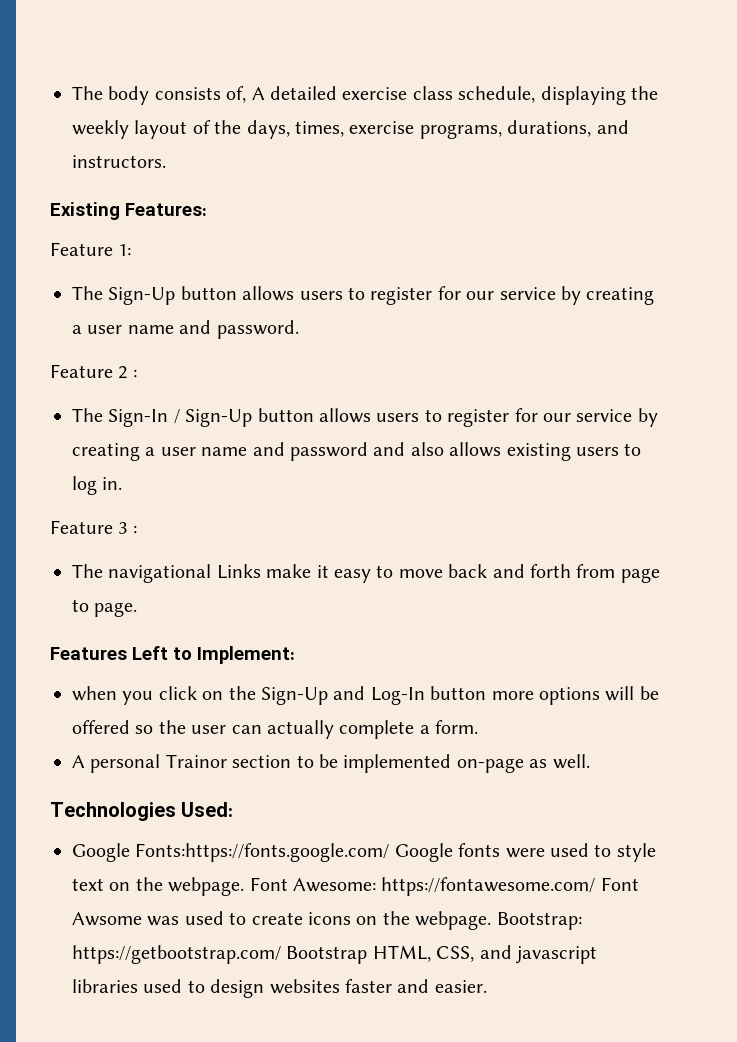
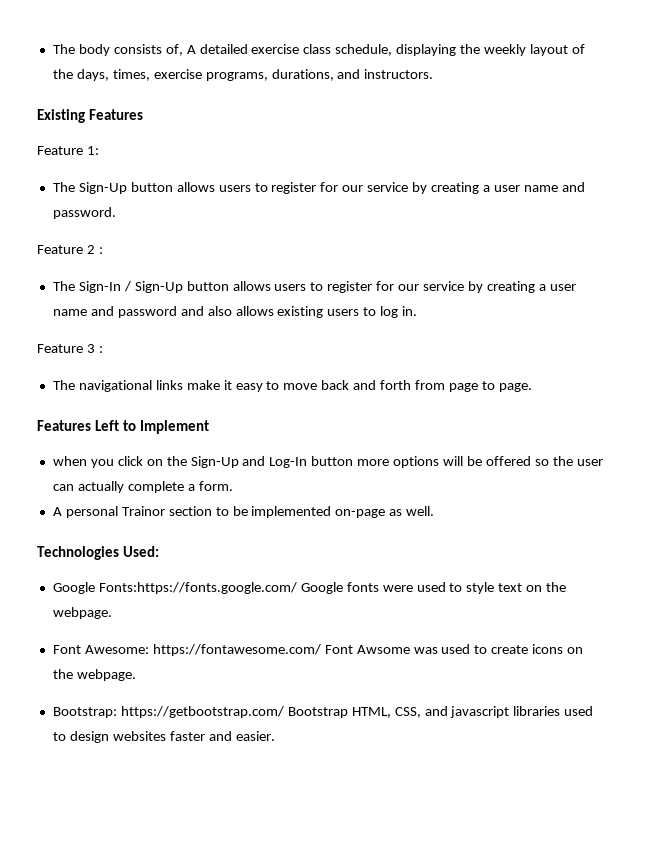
- Existing Features:
+ Existing Features
- The navigational Links make it easy to move back and forth from page to page.
+ The navigational links make it easy to move back and forth from page to page.
- Features Left to Implement:
+ Features Left to Implement
- Google Fonts:https://fonts.google.com/ Google fonts were used to style text on the webpage. Font Awesome: https://fontawesome.com/ Font Awsome was used to create icons on the webpage. Bootstrap: https://getbootstrap.com/ Bootstrap HTML, CSS, and javascript libraries used to design websites faster and easier.
+ Google Fonts:https://fonts.google.com/ Google fonts were used to style text on the webpage.
+ Font Awesome: https://fontawesome.com/ Font Awsome was used to create icons on the webpage.
+ Bootstrap: https://getbootstrap.com/ Bootstrap HTML, CSS, and javascript libraries used to design websites faster and easier.

